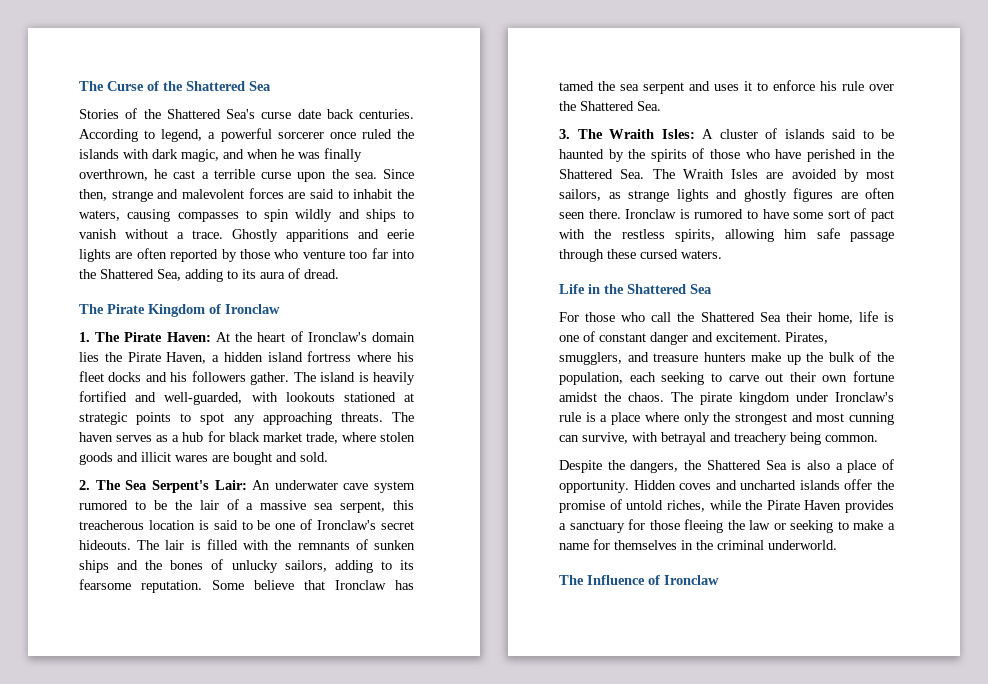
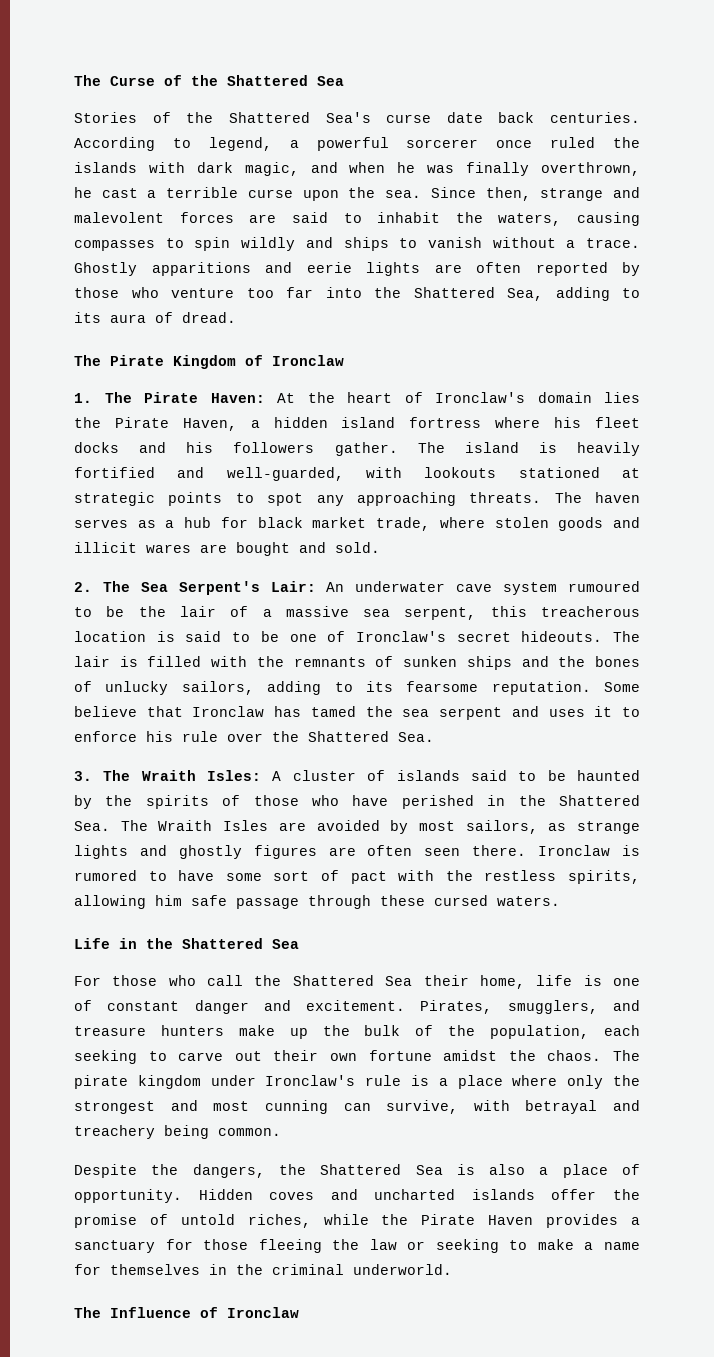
- 2. The Sea Serpent's Lair: An underwater cave system rumored to be the lair of a massive sea serpent, this treacherous location is said to be one of Ironclaw's secret hideouts.
+ 2. The Sea Serpent's Lair: An underwater cave system rumoured to be the lair of a massive sea serpent, this treacherous location is said to be one of Ironclaw's secret hideouts.

